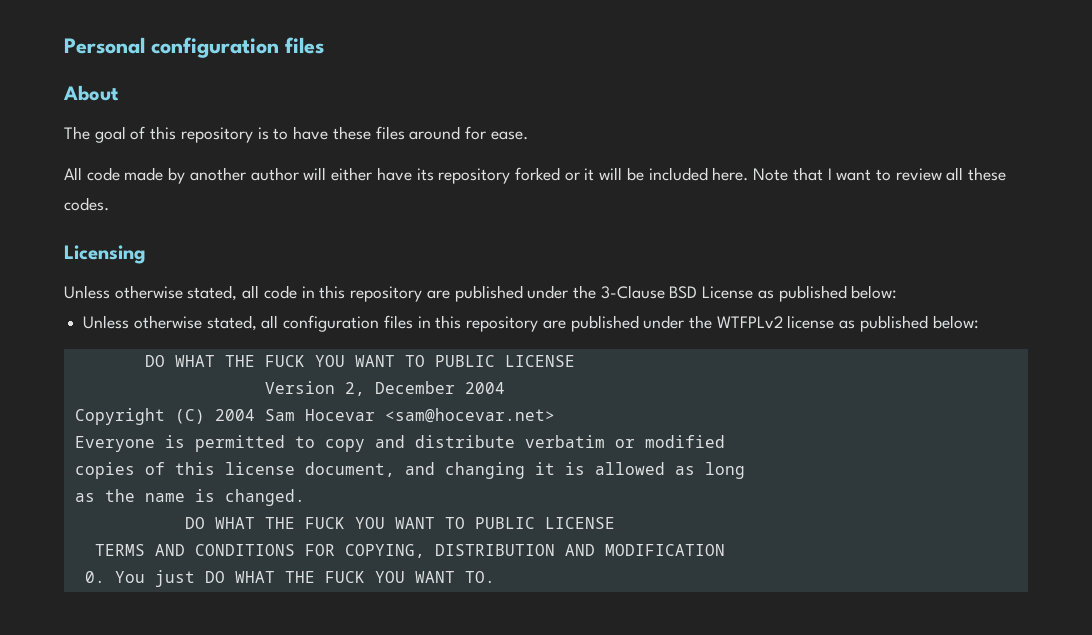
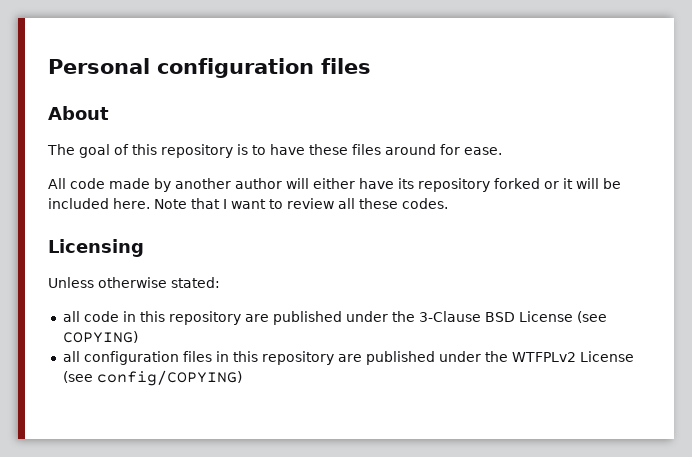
- Unless otherwise stated, all code in this repository are published under the 3-Clause BSD License as published below:
- Unless otherwise stated, all configuration files in this repository are published under the WTFPLv2 license as published below:
- DO WHAT THE FUCK YOU WANT TO PUBLIC LICENSE
- Version 2, December 2004
- Copyright (C) 2004 Sam Hocevar <sam@hocevar.net>
- Everyone is permitted to copy and distribute verbatim or modified
- copies of this license document, and changing it is allowed as long
- as the name is changed.
- DO WHAT THE FUCK YOU WANT TO PUBLIC LICENSE
- TERMS AND CONDITIONS FOR COPYING, DISTRIBUTION AND MODIFICATION
- 0. You just DO WHAT THE FUCK YOU WANT TO.
+ Unless otherwise stated:
+ all code in this repository are published under the 3-Clause BSD License (see COPYING)
+ all configuration files in this repository are published under the WTFPLv2 License (see config/COPYING)

